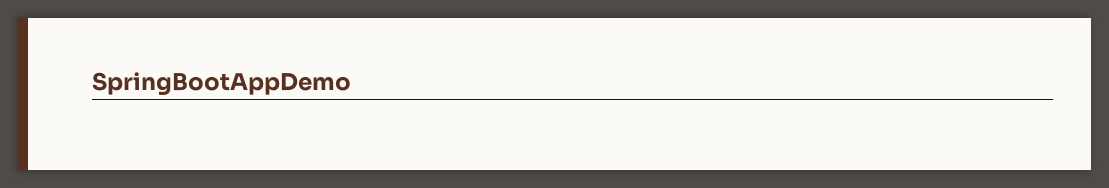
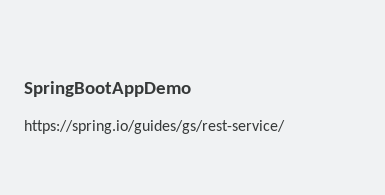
+ https://spring.io/guides/gs/rest-service/

